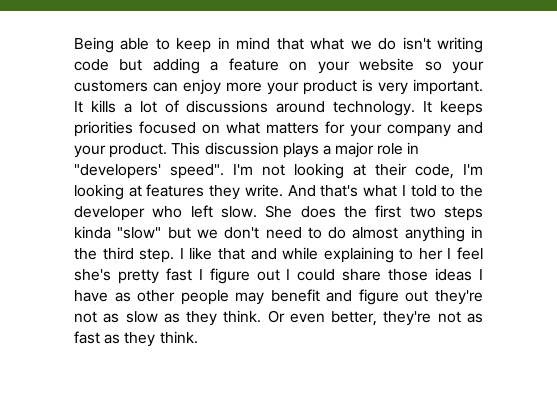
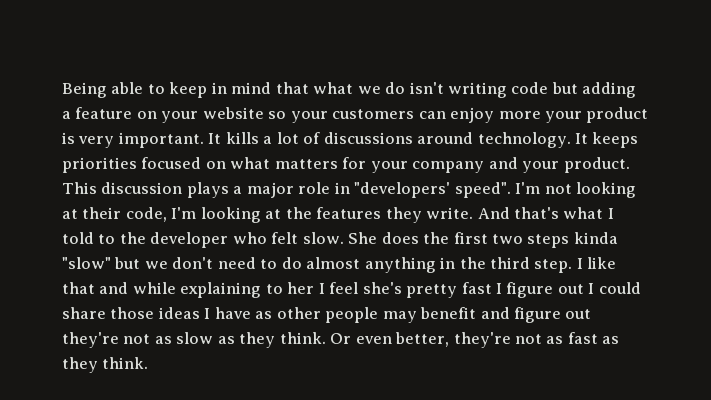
- I'm not looking at their code, I'm looking at features they write.
+ I'm not looking at their code, I'm looking at the features they write.
- And that's what I told to the developer who left slow.
+ And that's what I told to the developer who felt slow.

